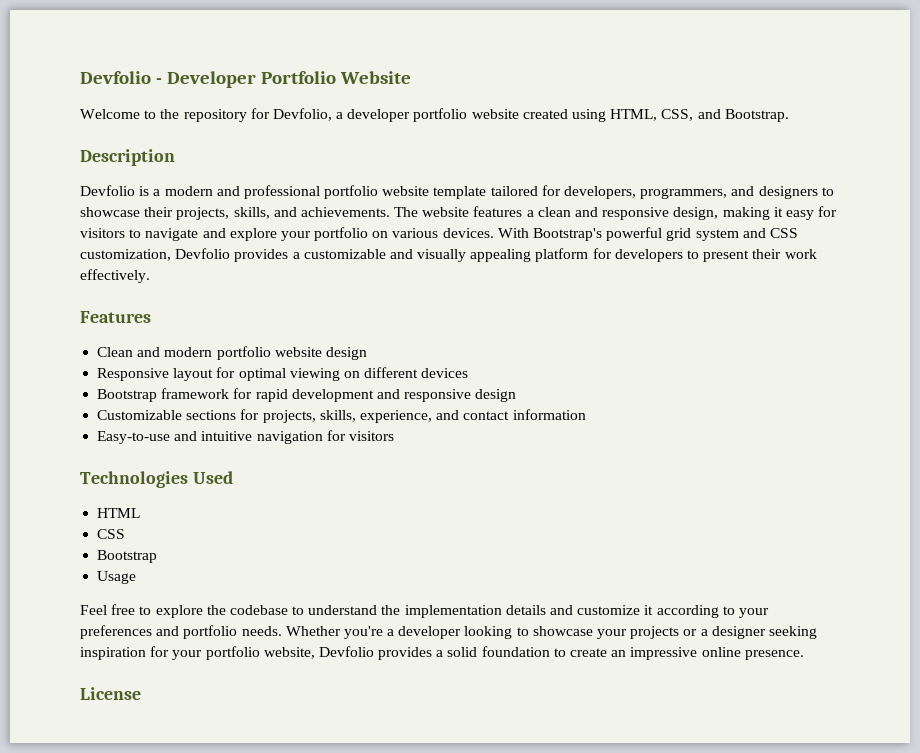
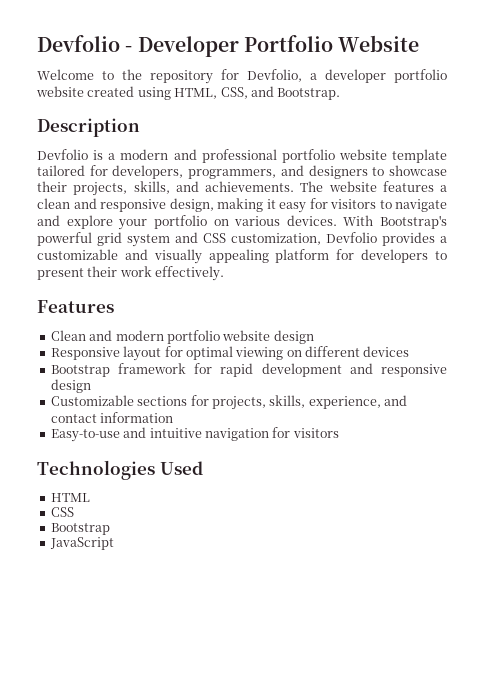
- Usage
- Feel free to explore the codebase to understand the implementation details and customize it according to your preferences and portfolio needs. Whether you're a developer looking to showcase your projects or a designer seeking inspiration for your portfolio website, Devfolio provides a solid foundation to create an impressive online presence.
- License
+ JavaScript

